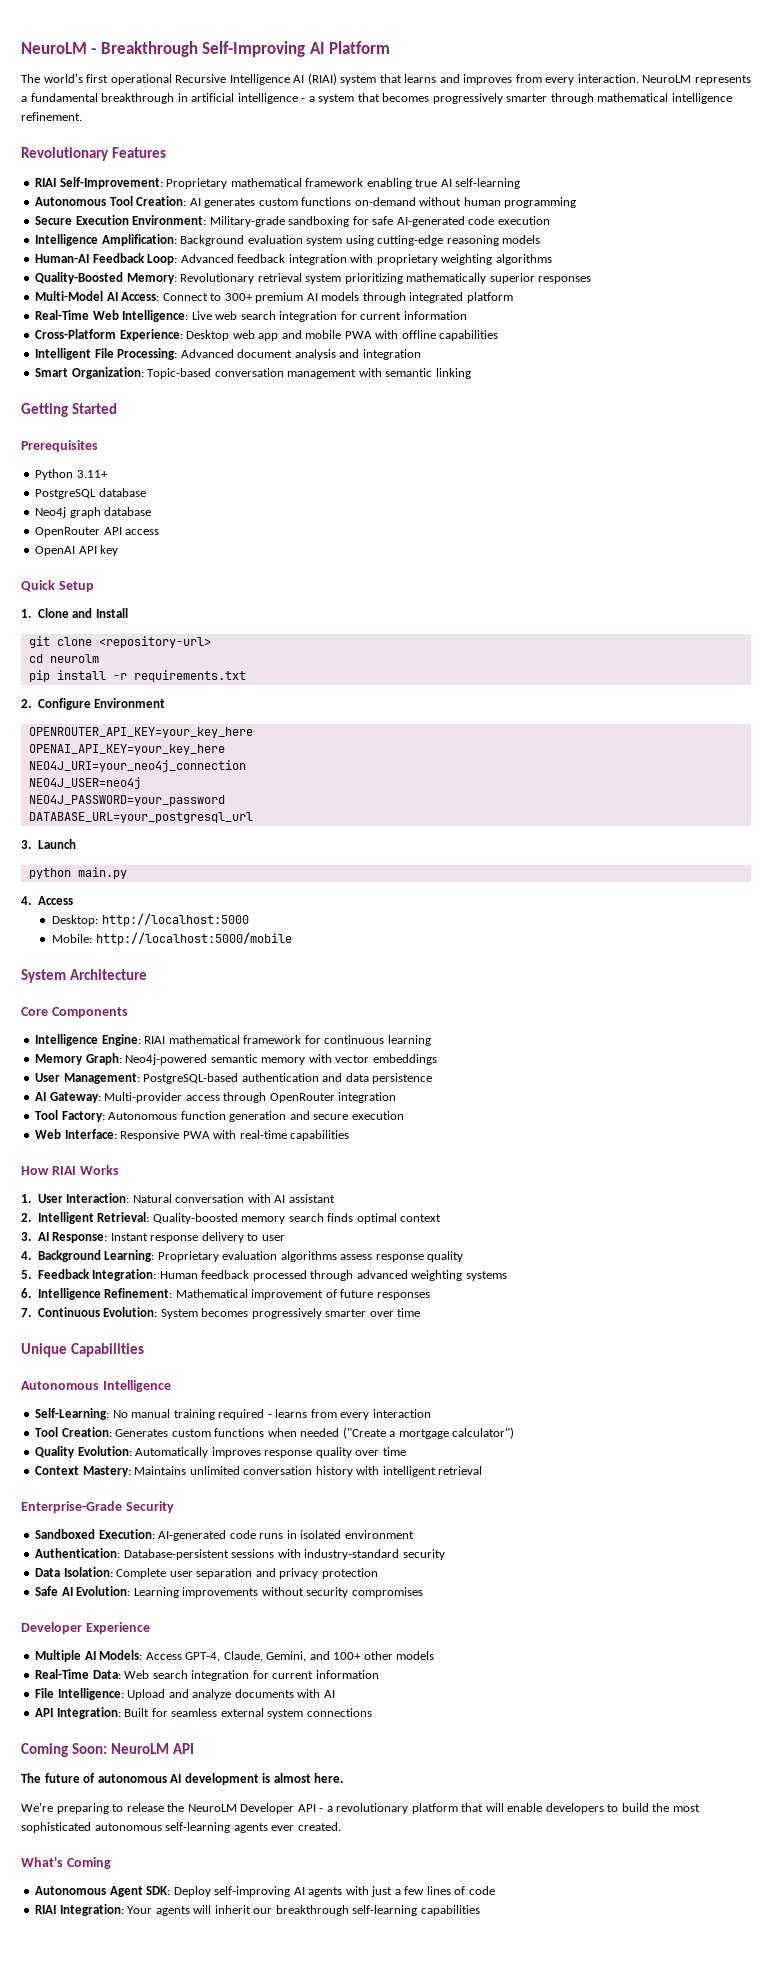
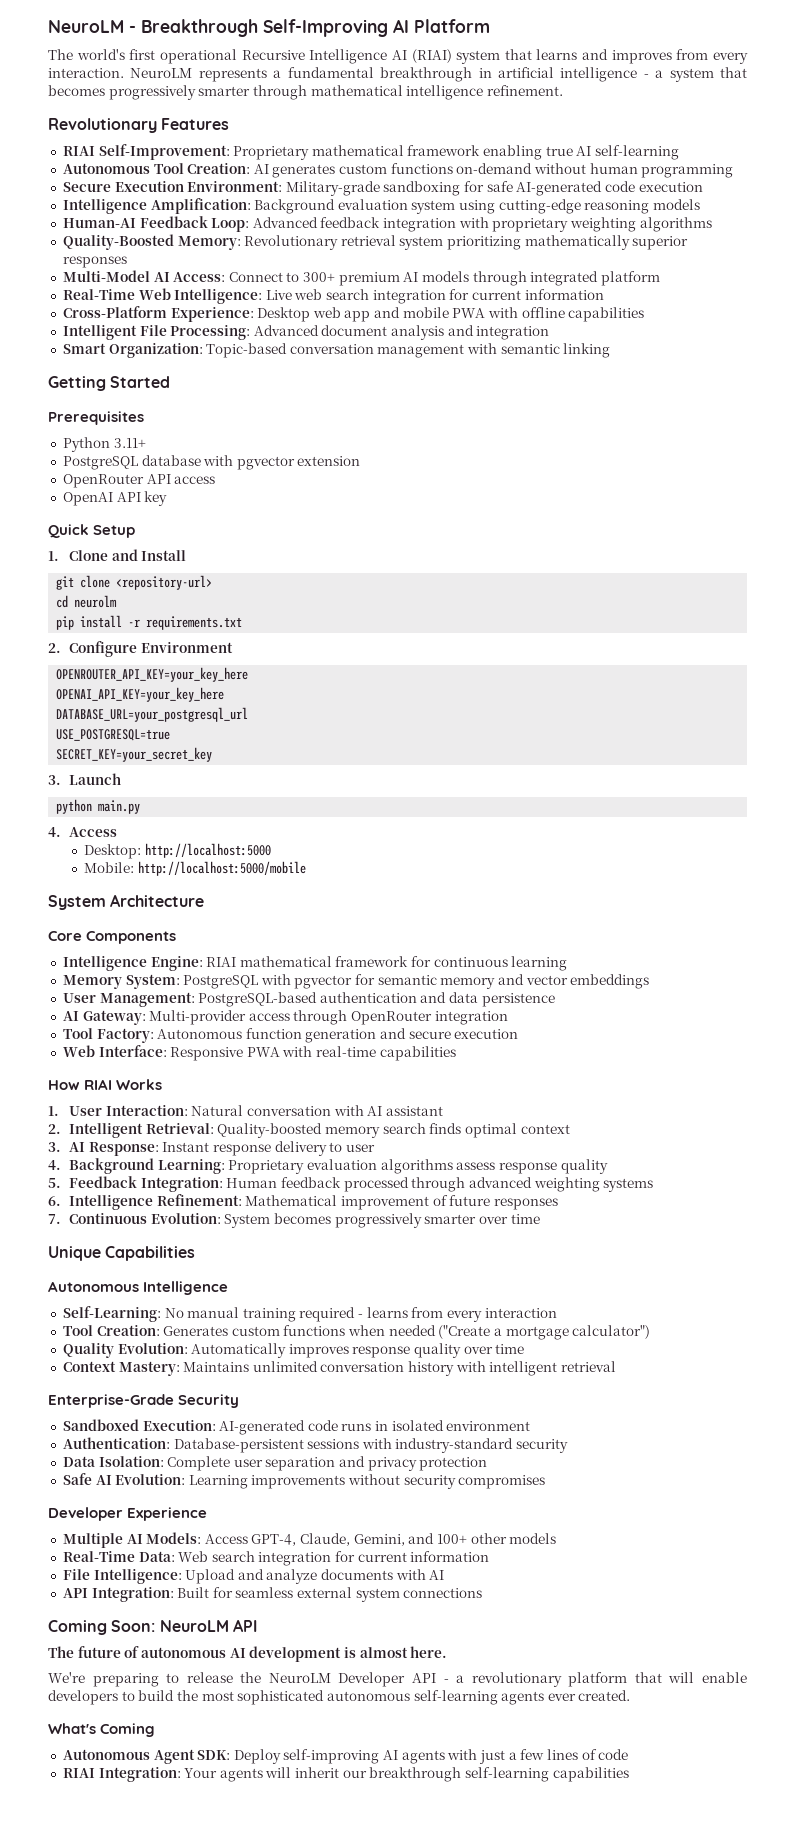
- PostgreSQL database
- Neo4j graph database
+ PostgreSQL database with pgvector extension
- NEO4J_URI=your_neo4j_connection
- NEO4J_USER=neo4j
- NEO4J_PASSWORD=your_password
  DATABASE_URL=your_postgresql_url
+ USE_POSTGRESQL=true
+ SECRET_KEY=your_secret_key
- Memory Graph: Neo4j-powered semantic memory with vector embeddings
+ Memory System: PostgreSQL with pgvector for semantic memory and vector embeddings

